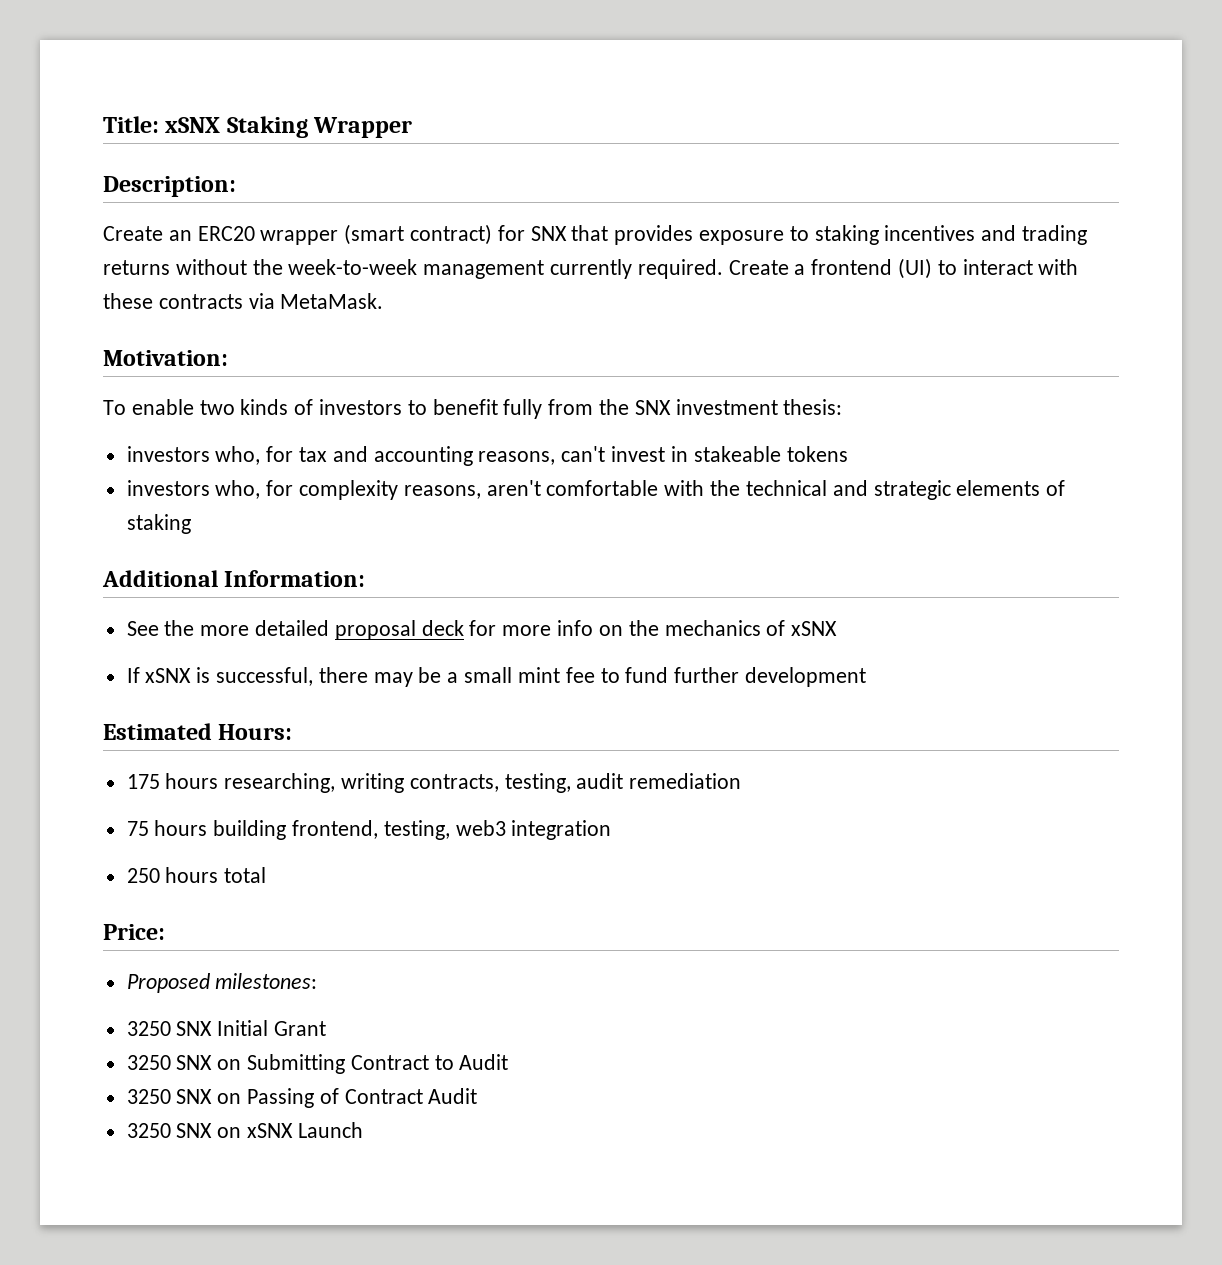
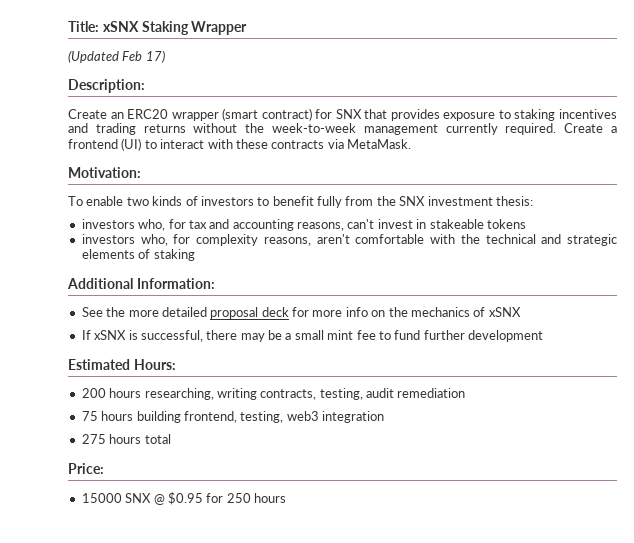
+ (Updated Feb 17)
- 175 hours researching, writing contracts, testing, audit remediation
+ 200 hours researching, writing contracts, testing, audit remediation
- 250 hours total
+ 275 hours total
- Proposed milestones:
- 3250 SNX Initial Grant
- 3250 SNX on Submitting Contract to Audit
- 3250 SNX on Passing of Contract Audit
- 3250 SNX on xSNX Launch
+ 15000 SNX @ $0.95 for 250 hours

